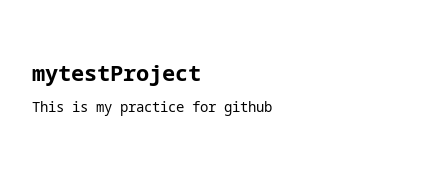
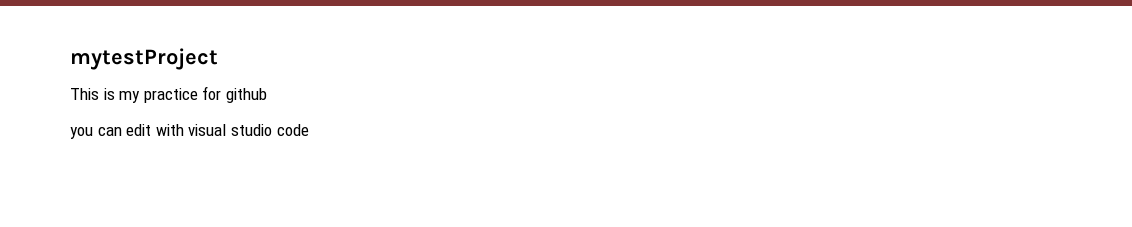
+ you can edit with visual studio code

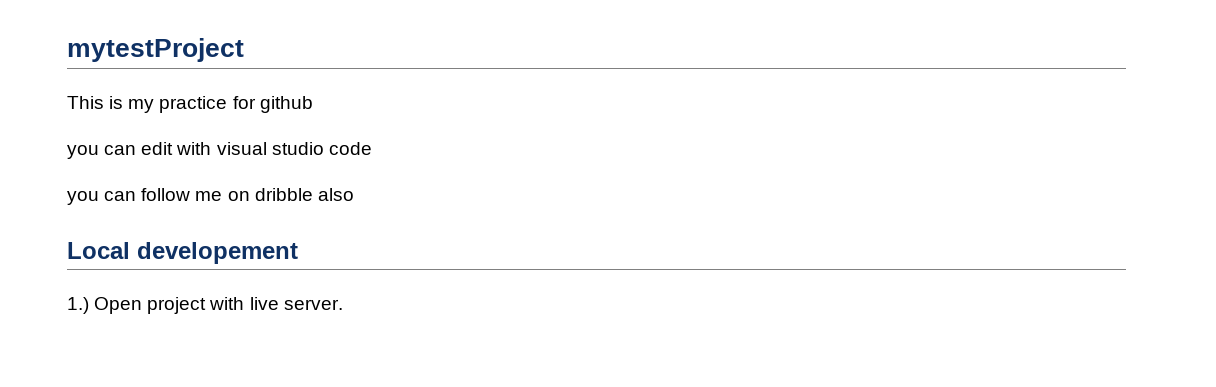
+ you can follow me on dribble also
+ Local developement
+ 1.) Open project with live server.

